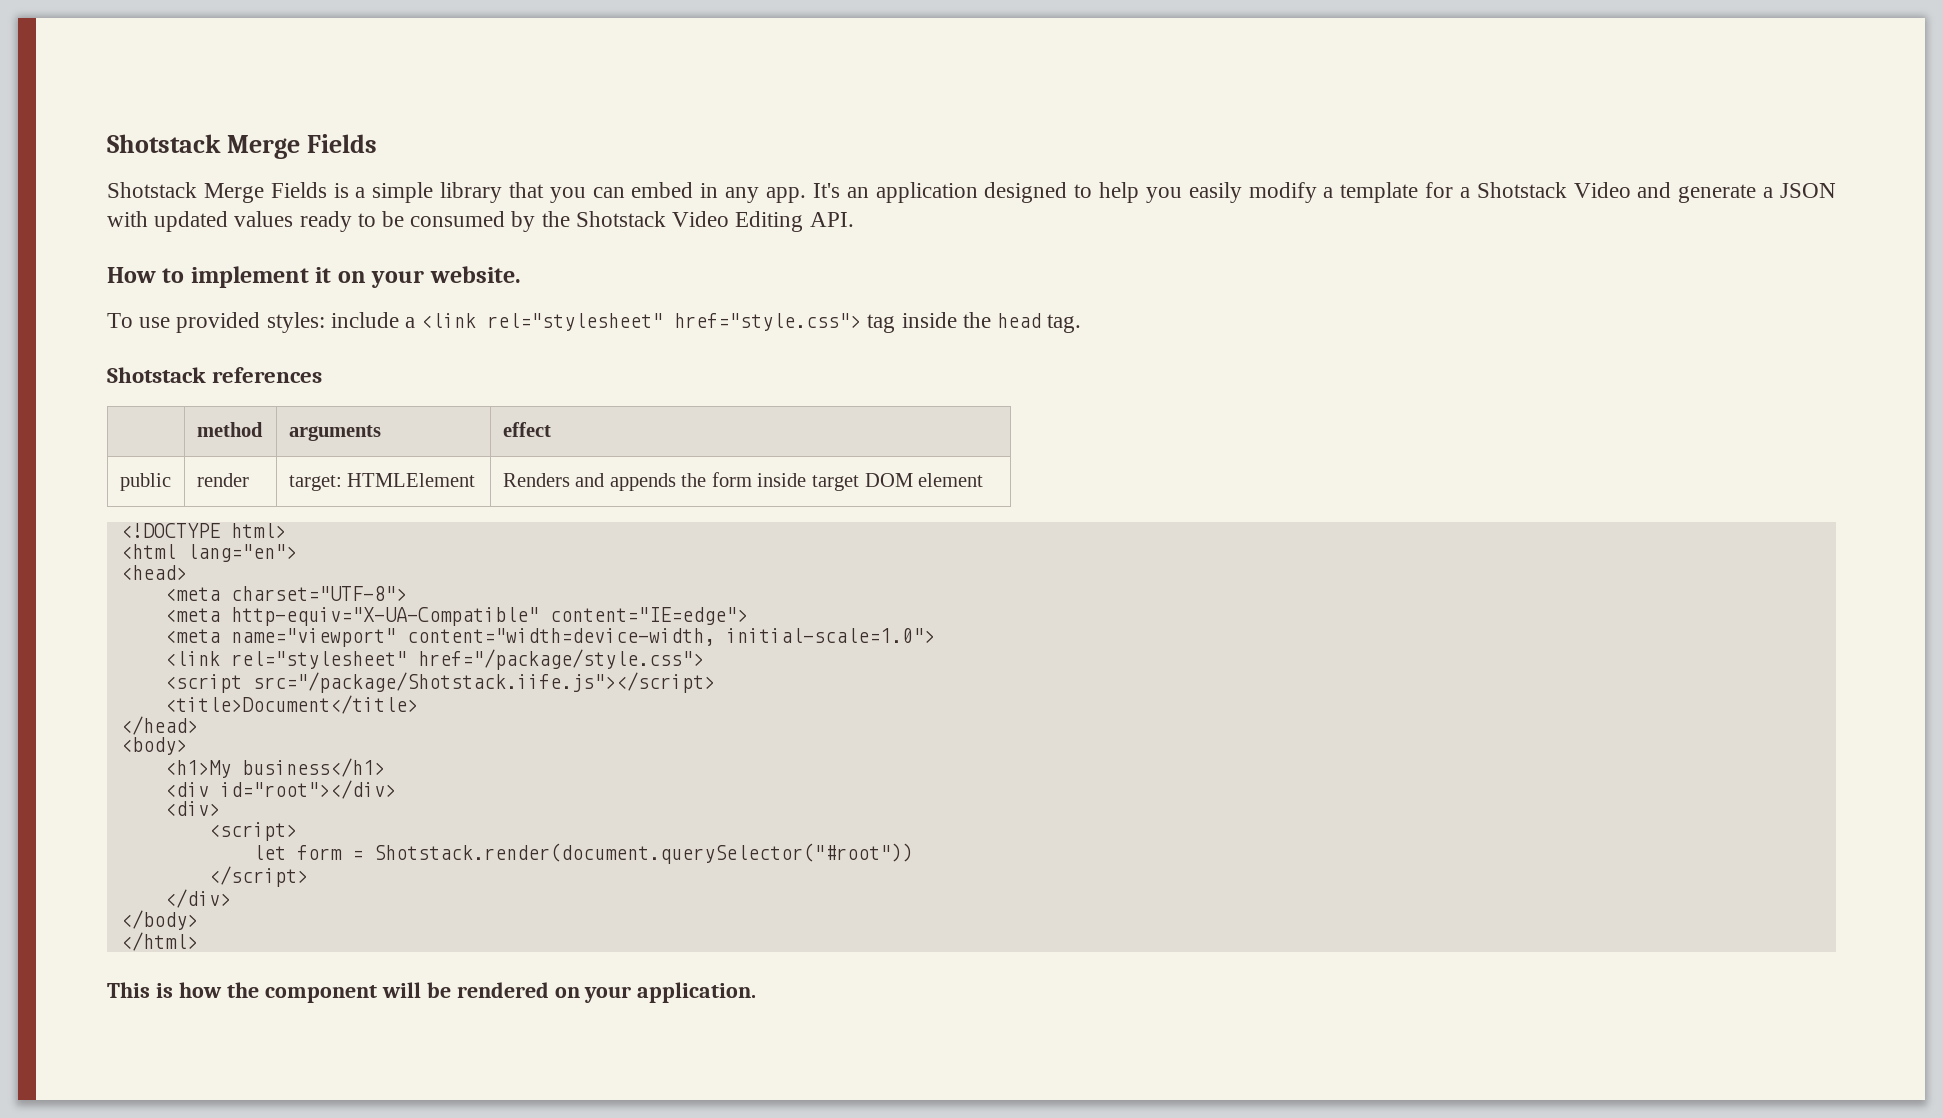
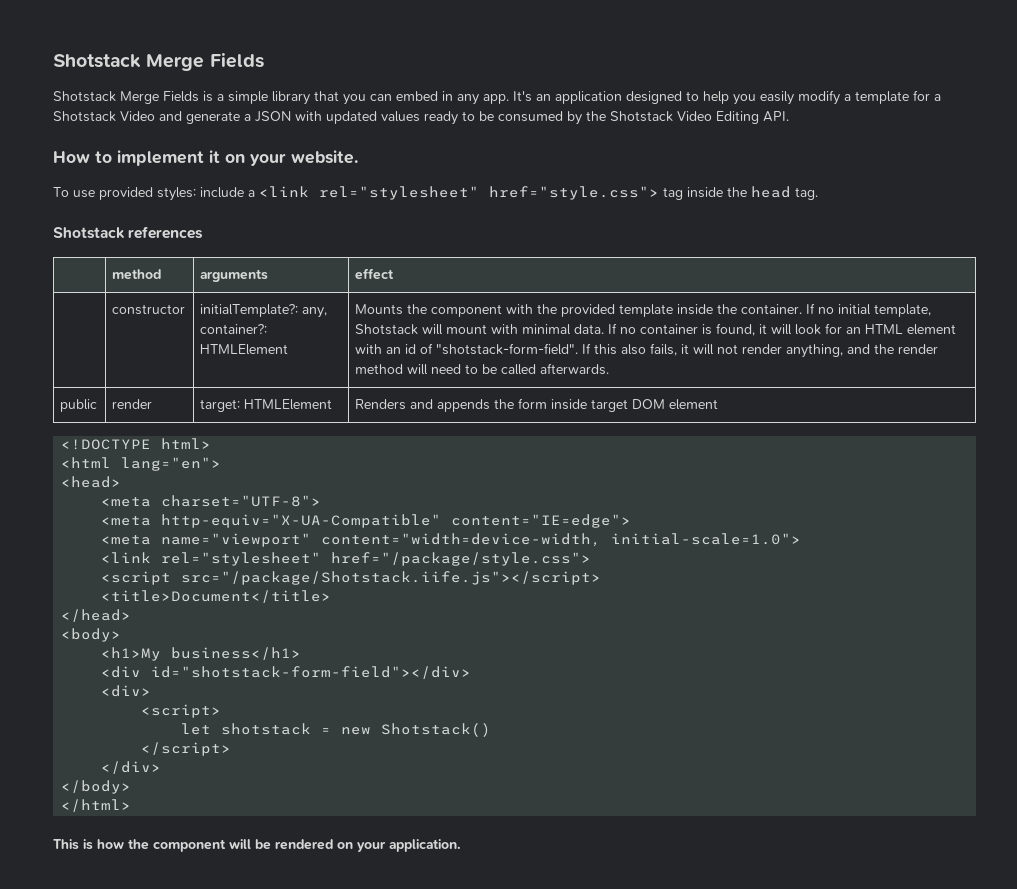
+ constructor | initialTemplate?: any, container?: HTMLElement | Mounts the component with the provided template inside the container. If no initial template, Shotstack will mount with minimal data. If no container is found, it will look for an HTML element with an id of "shotstack-form-field". If this also fails, it will not render anything, and the render method will need to be called afterwards.
- <div id="root"></div>
+ <div id="shotstack-form-field"></div>
- let form = Shotstack.render(document.querySelector("#root"))
+ let shotstack = new Shotstack()

